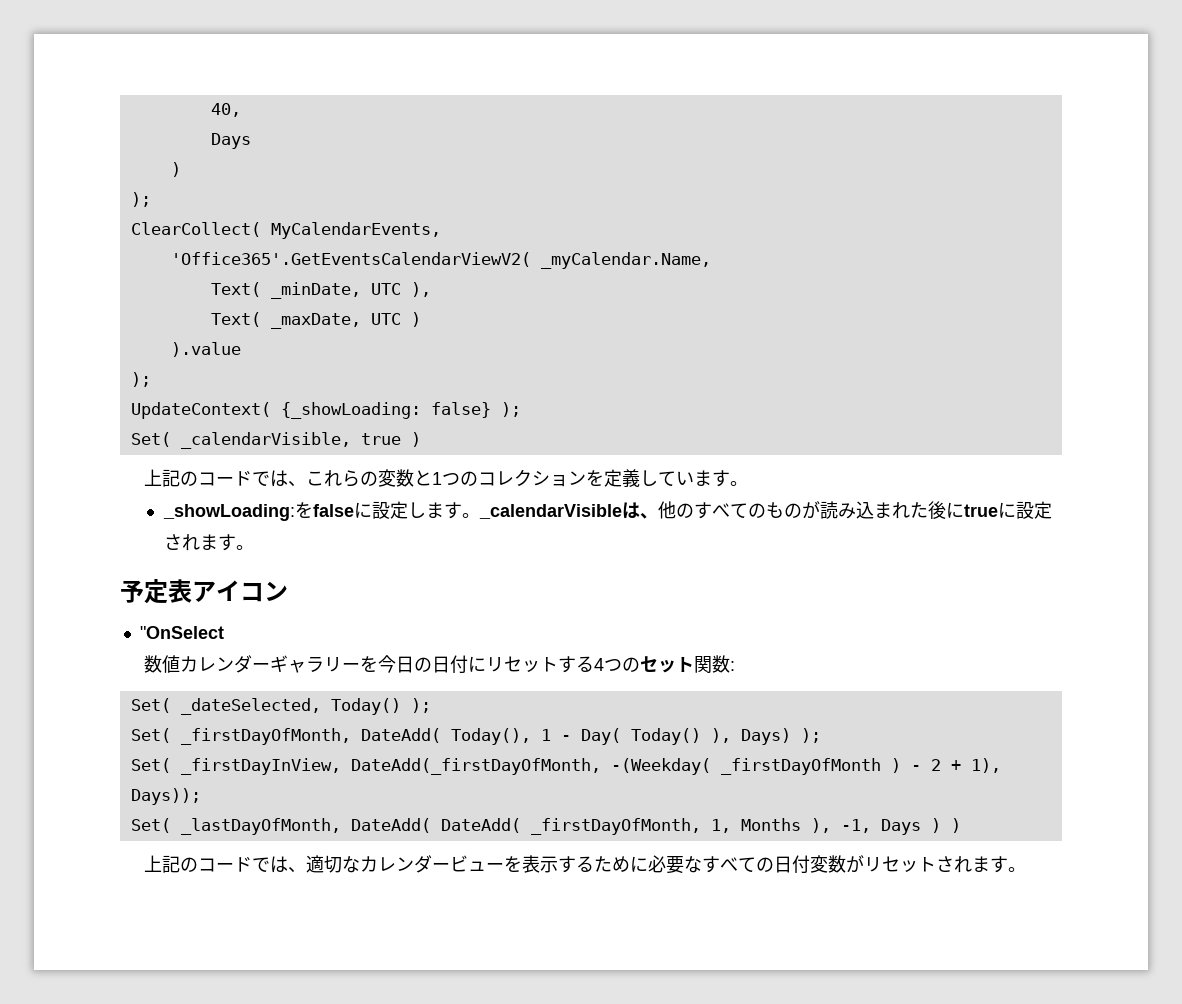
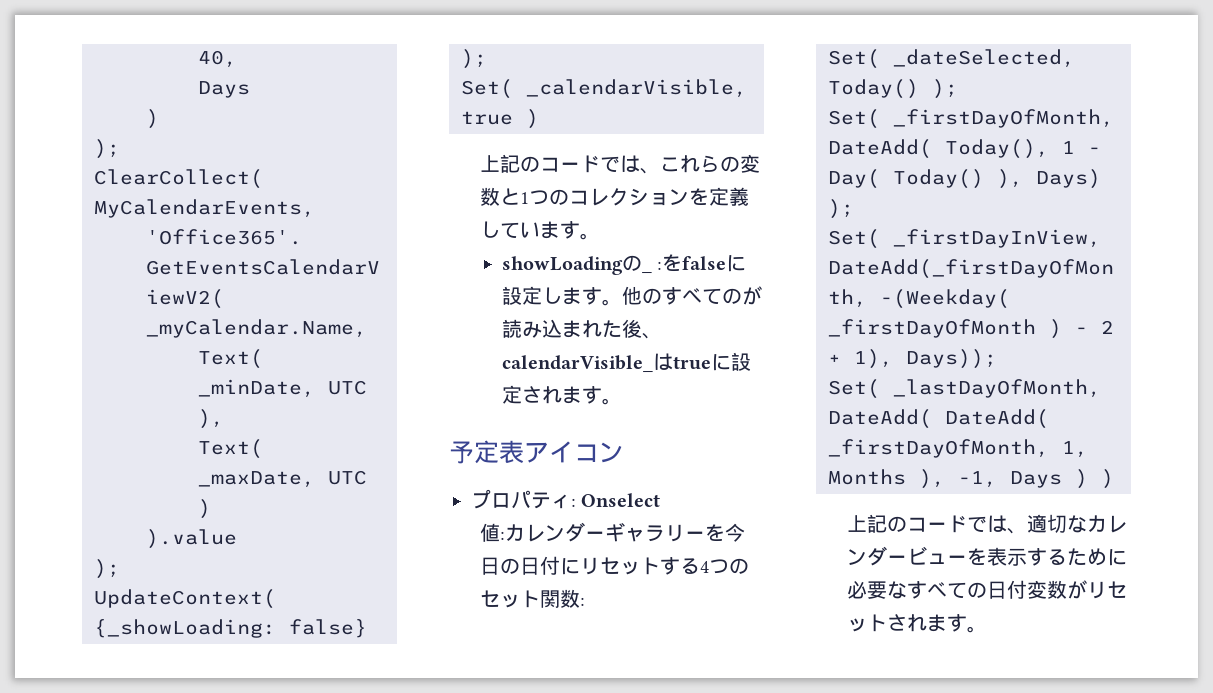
- _showLoading:をfalseに設定します。
+ showLoadingの_ :をfalseに設定します。
- _calendarVisibleは、他のすべてのものが読み込まれた後にtrueに設定されます。
+ 他のすべてのが読み込まれた後、calendarVisible_はtrueに設定されます。
- "OnSelect
- 数値カレンダーギャラリーを今日の日付にリセットする4つのセット関数:
+ プロパティ: Onselect
+ 値:カレンダーギャラリーを今日の日付にリセットする4つのセット関数:

